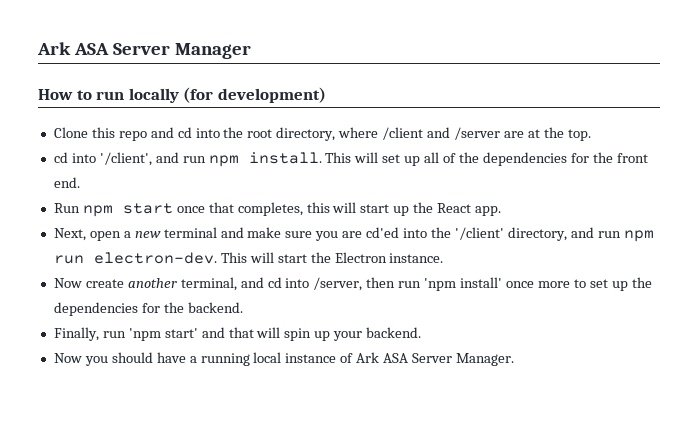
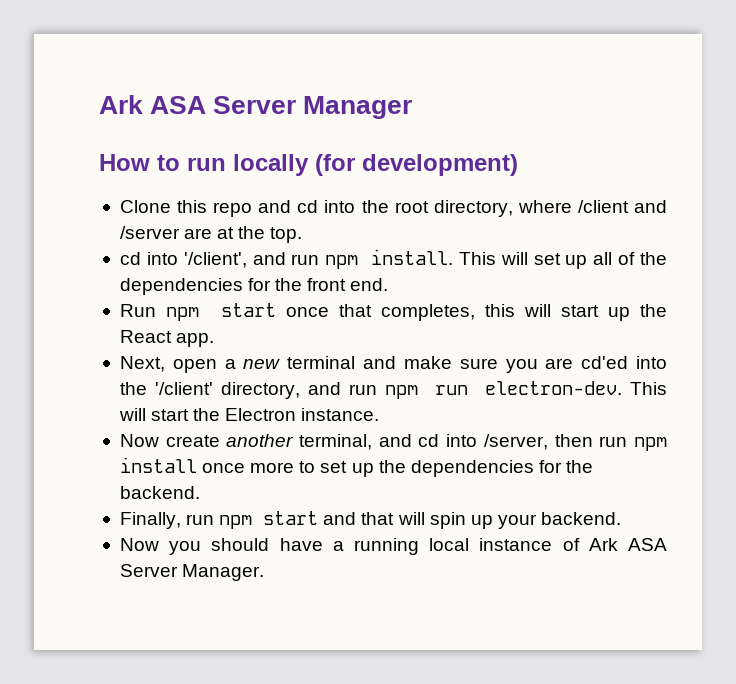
- Now create another terminal, and cd into /server, then run 'npm install' once more to set up the dependencies for the backend.
+ Now create another terminal, and cd into /server, then run npm install once more to set up the dependencies for the backend.
- Finally, run 'npm start' and that will spin up your backend.
+ Finally, run npm start and that will spin up your backend.

